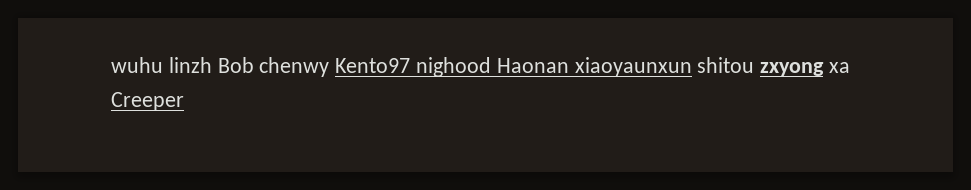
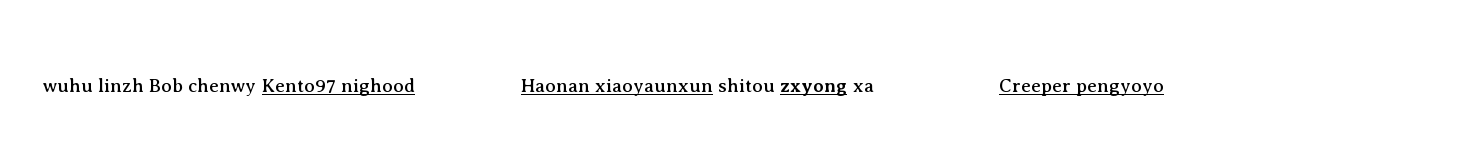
- wuhu linzh Bob chenwy Kento97 nighood Haonan xiaoyaunxun shitou zxyong xa Creeper
+ wuhu linzh Bob chenwy Kento97 nighood Haonan xiaoyaunxun shitou zxyong xa Creeper pengyoyo

